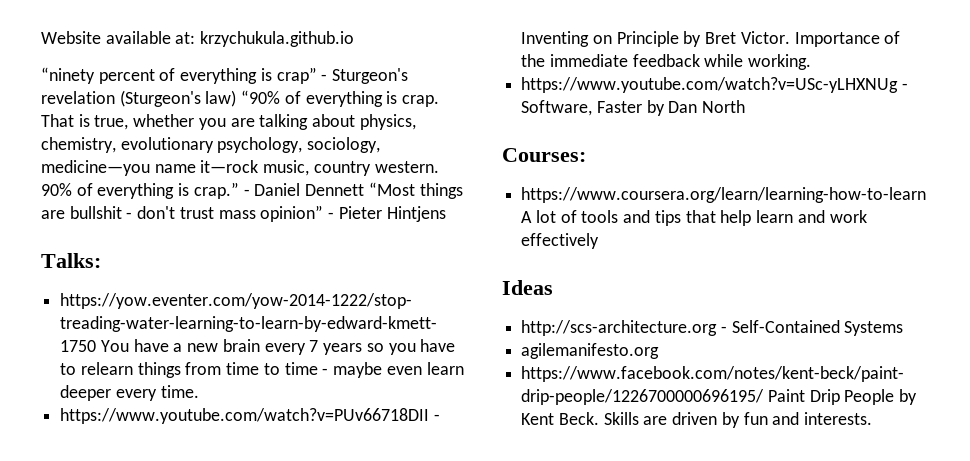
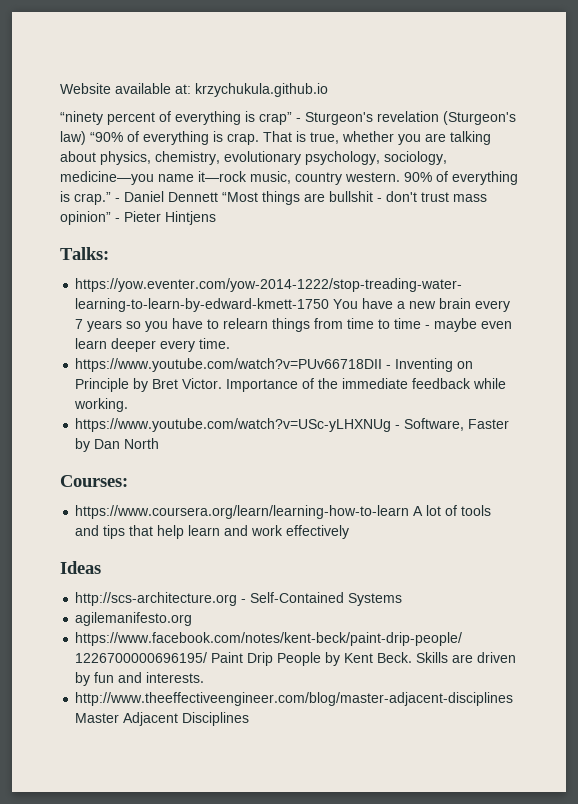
+ http://www.theeffectiveengineer.com/blog/master-adjacent-disciplines Master Adjacent Disciplines

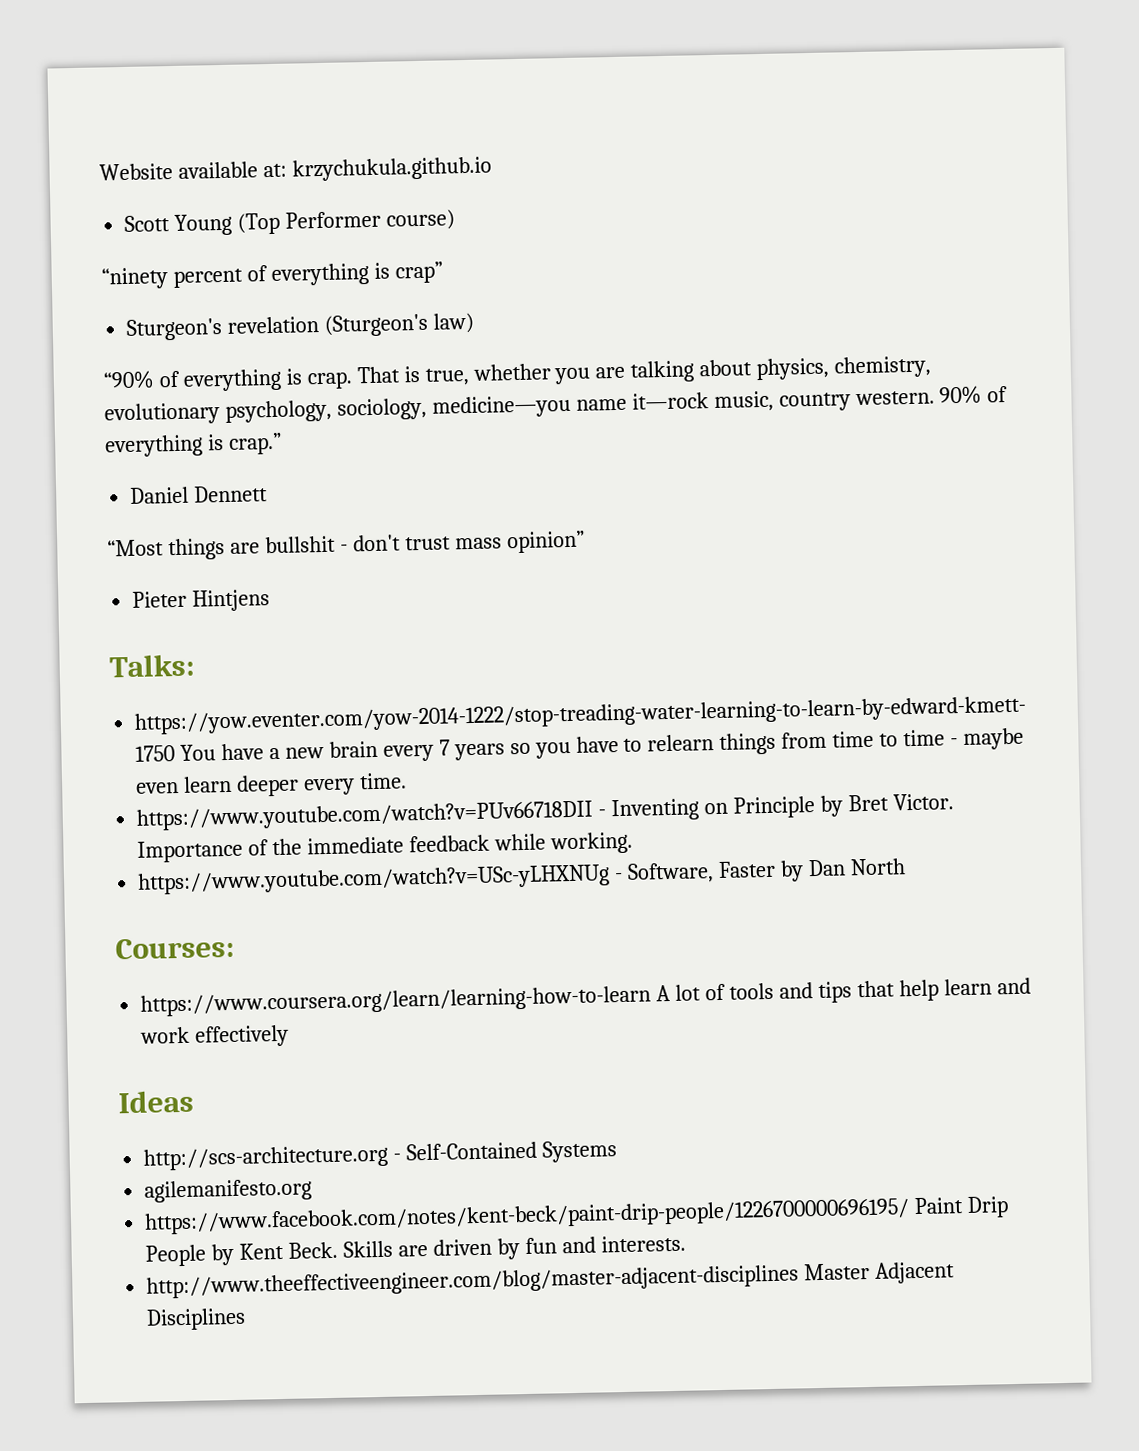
+ Scott Young (Top Performer course)
- “ninety percent of everything is crap” - Sturgeon's revelation (Sturgeon's law) “90% of everything is crap.
+ “ninety percent of everything is crap”
+ Sturgeon's revelation (Sturgeon's law)
+ “90% of everything is crap.
- 90% of everything is crap.” - Daniel Dennett “Most things are bullshit - don't trust mass opinion” - Pieter Hintjens
+ 90% of everything is crap.”
+ Daniel Dennett
+ “Most things are bullshit - don't trust mass opinion”
+ Pieter Hintjens

